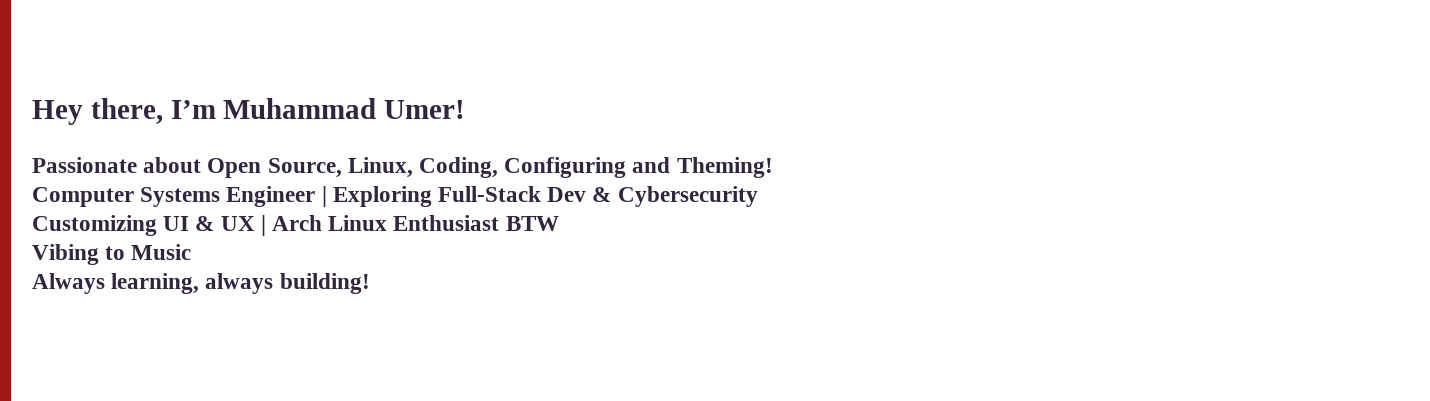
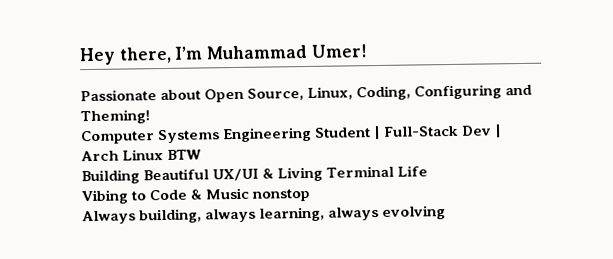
- Computer Systems Engineer | Exploring Full-Stack Dev & Cybersecurity
- Customizing UI & UX | Arch Linux Enthusiast BTW
+ Computer Systems Engineering Student | Full-Stack Dev | Arch Linux BTW
+ Building Beautiful UX/UI & Living Terminal Life
- Vibing to Music
+ Vibing to Code & Music nonstop
- Always learning, always building!
+ Always building, always learning, always evolving

